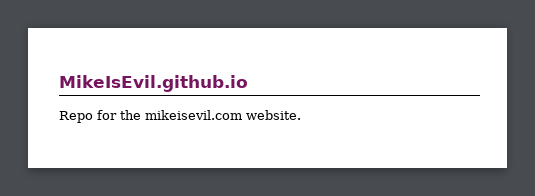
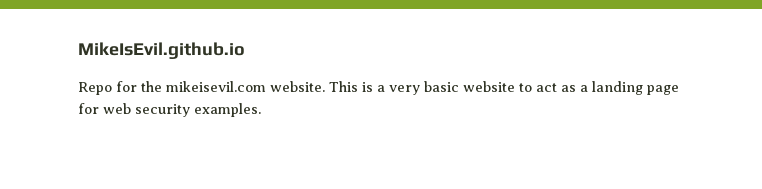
+ This is a very basic website to act as a landing page for web security examples.

